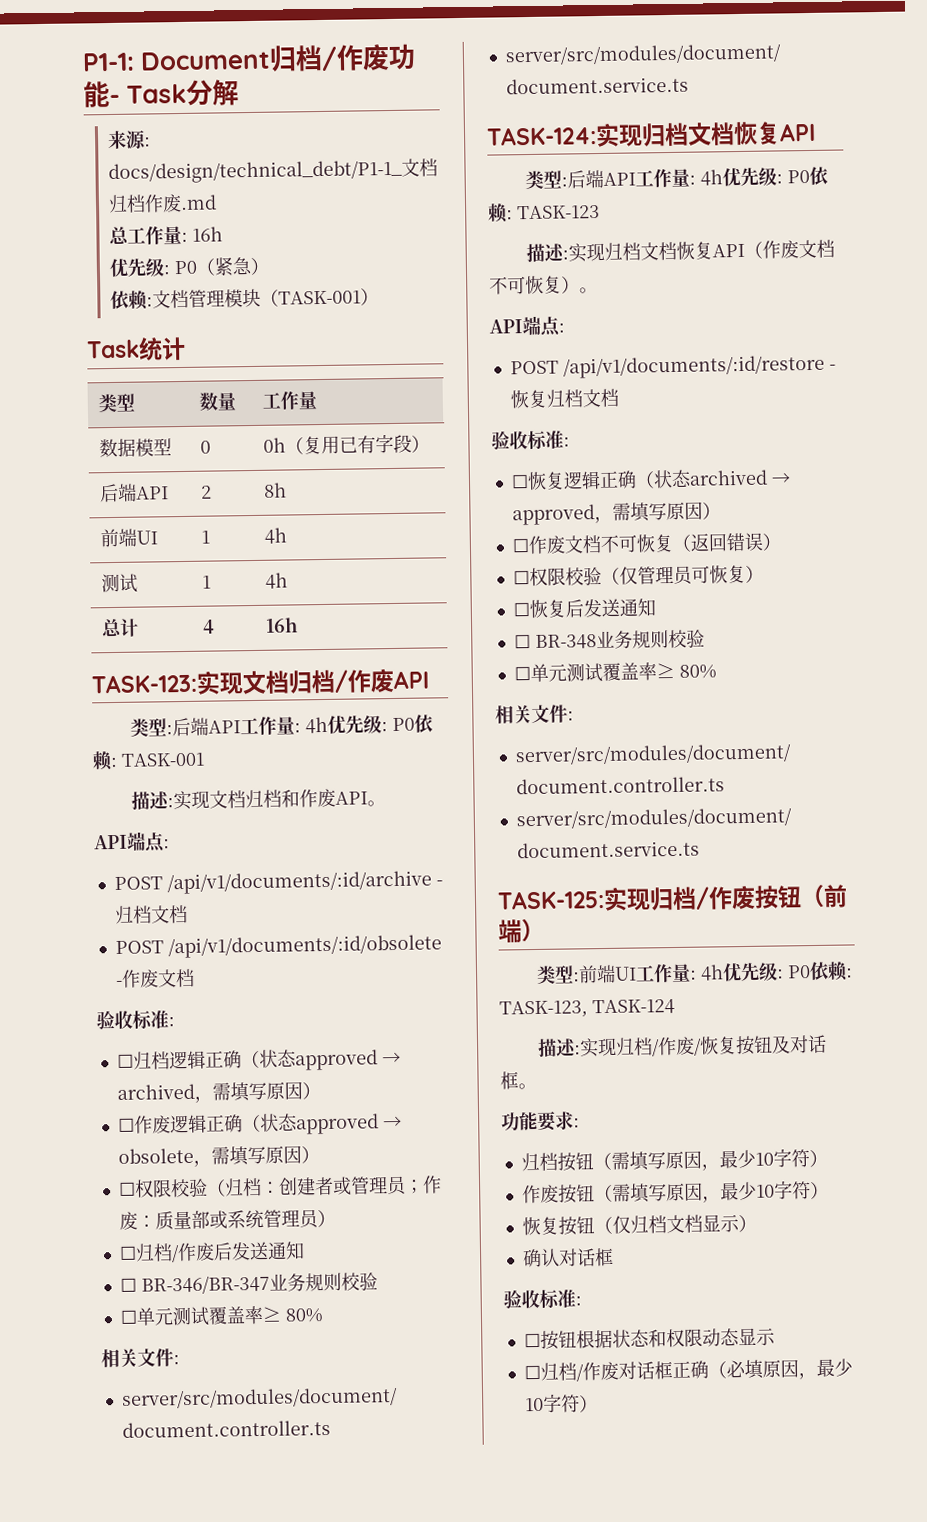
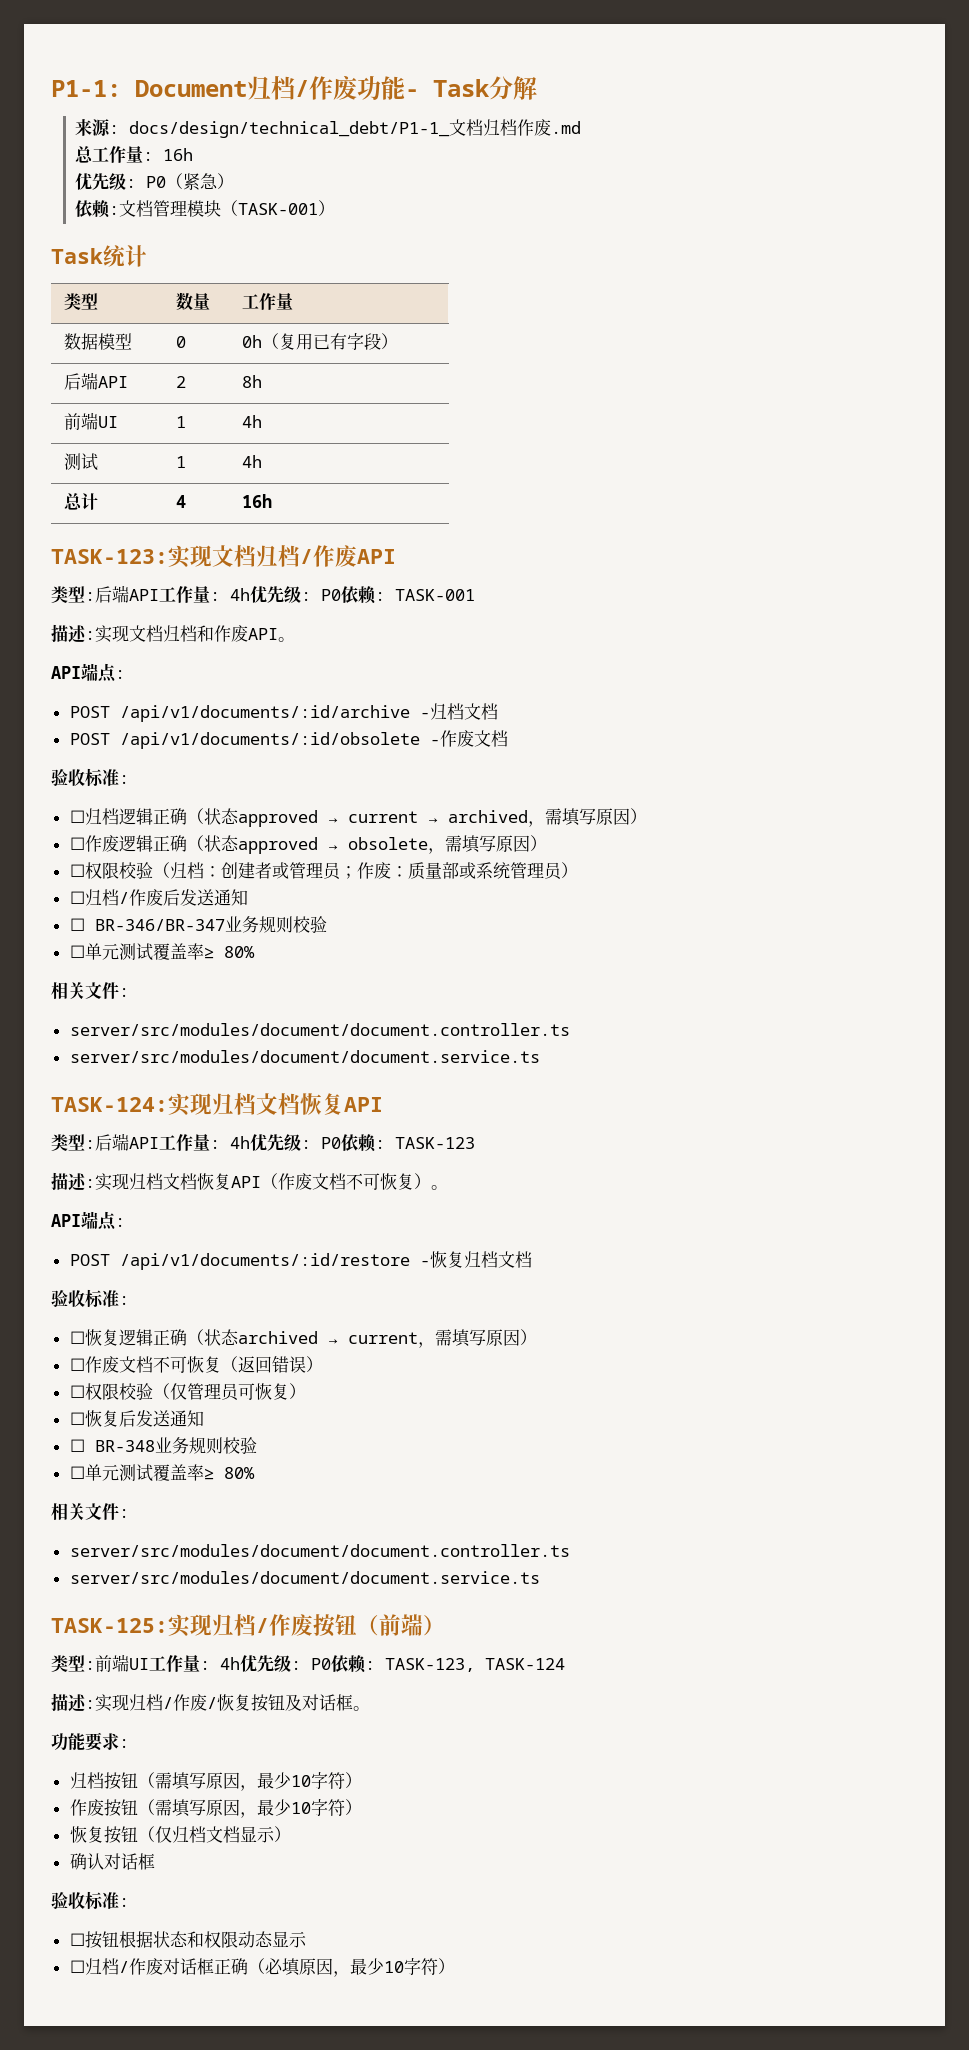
- ☐归档逻辑正确（状态approved → archived，需填写原因）
+ ☐归档逻辑正确（状态approved → current → archived，需填写原因）
- ☐恢复逻辑正确（状态archived → approved，需填写原因）
+ ☐恢复逻辑正确（状态archived → current，需填写原因）

